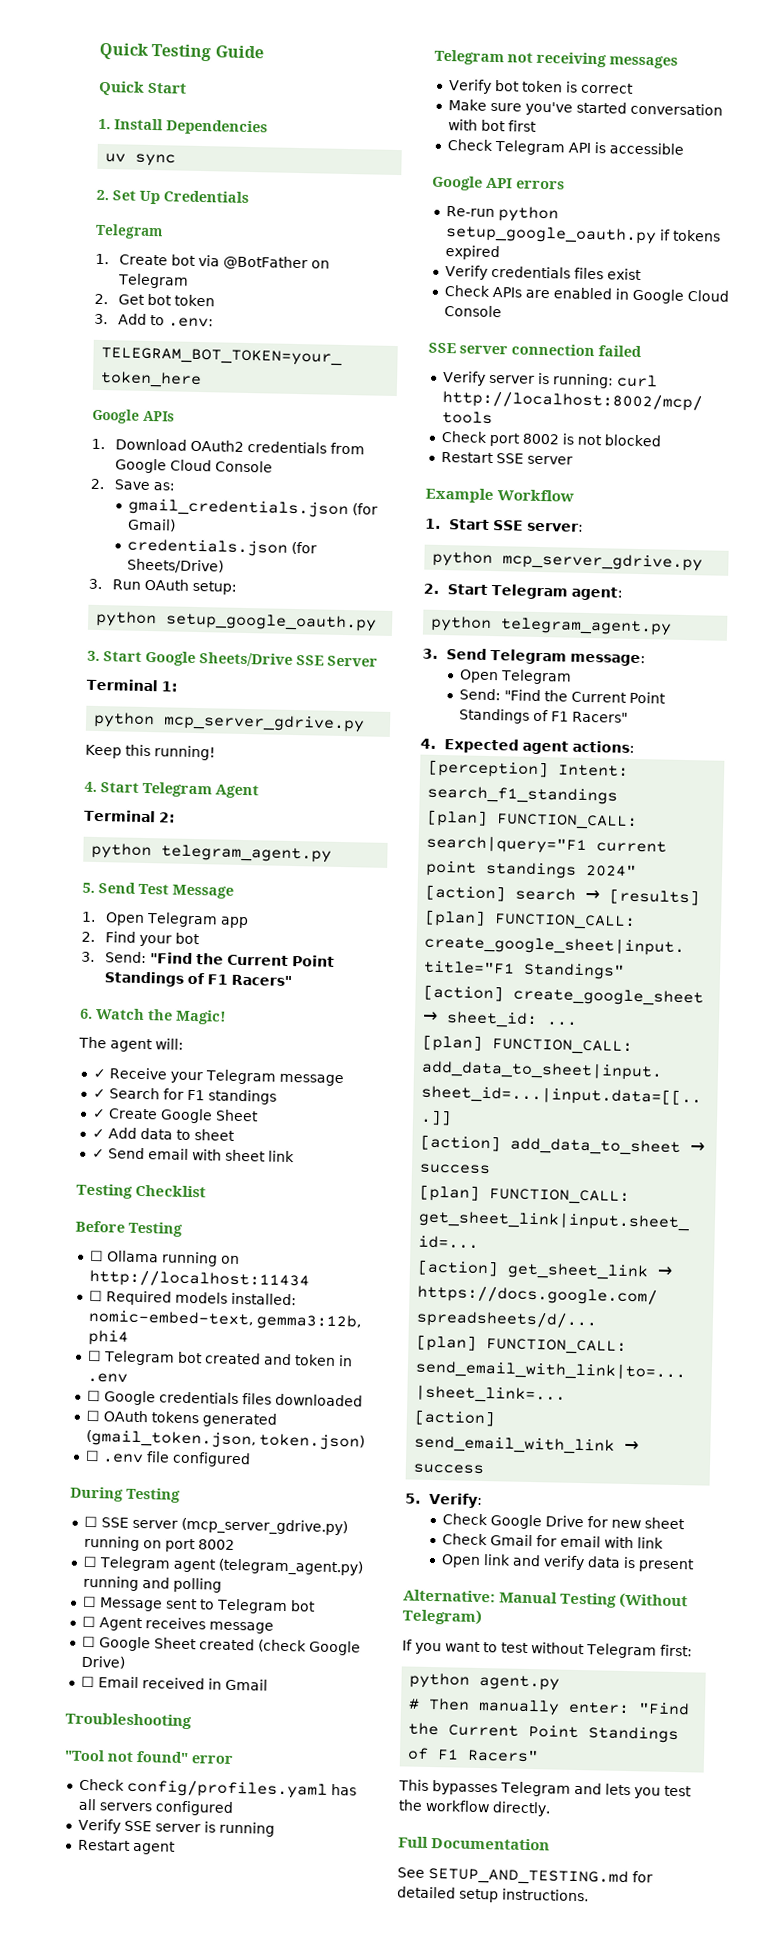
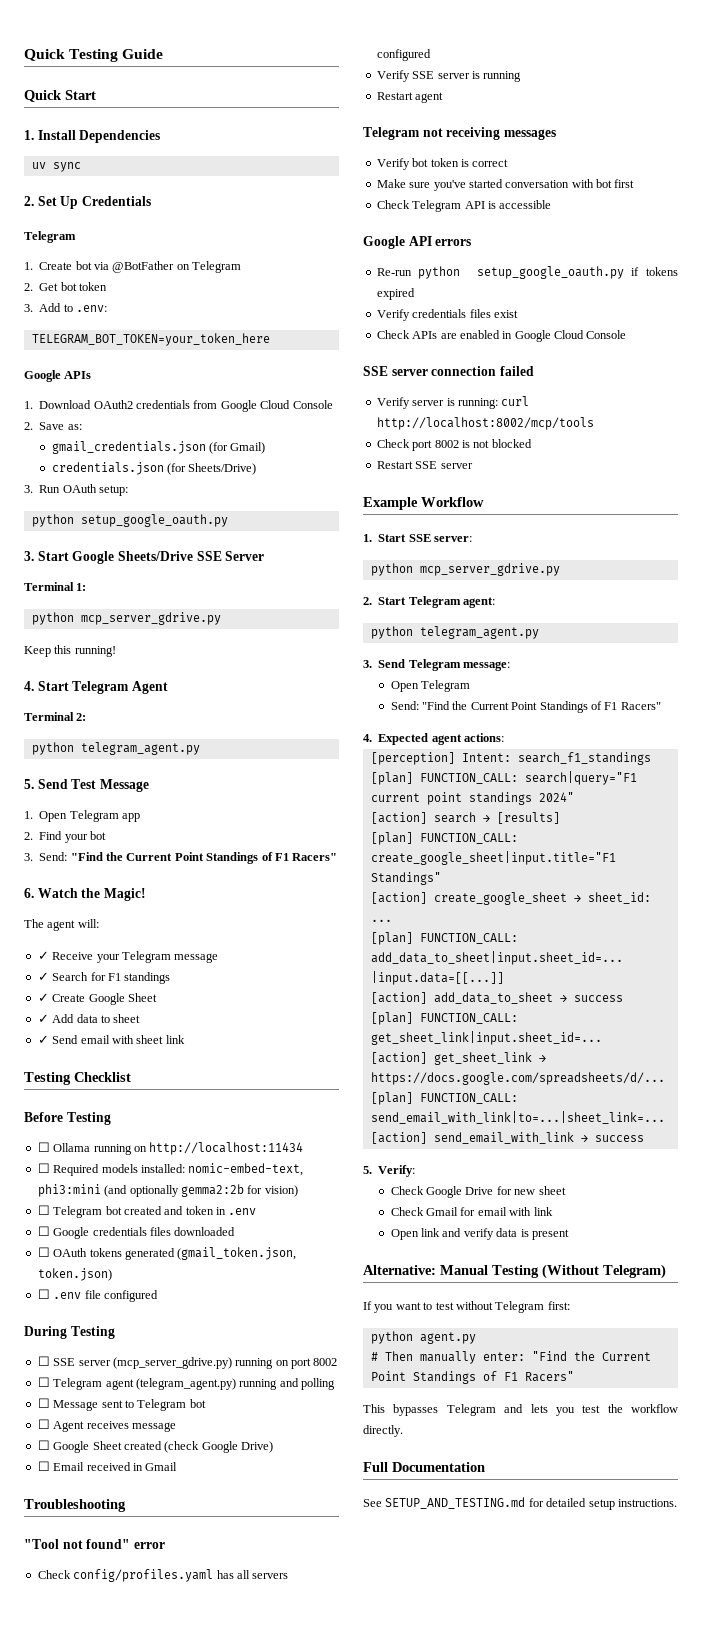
- ☐ Required models installed: nomic-embed-text, gemma3:12b, phi4
+ ☐ Required models installed: nomic-embed-text, phi3:mini (and optionally gemma2:2b for vision)

